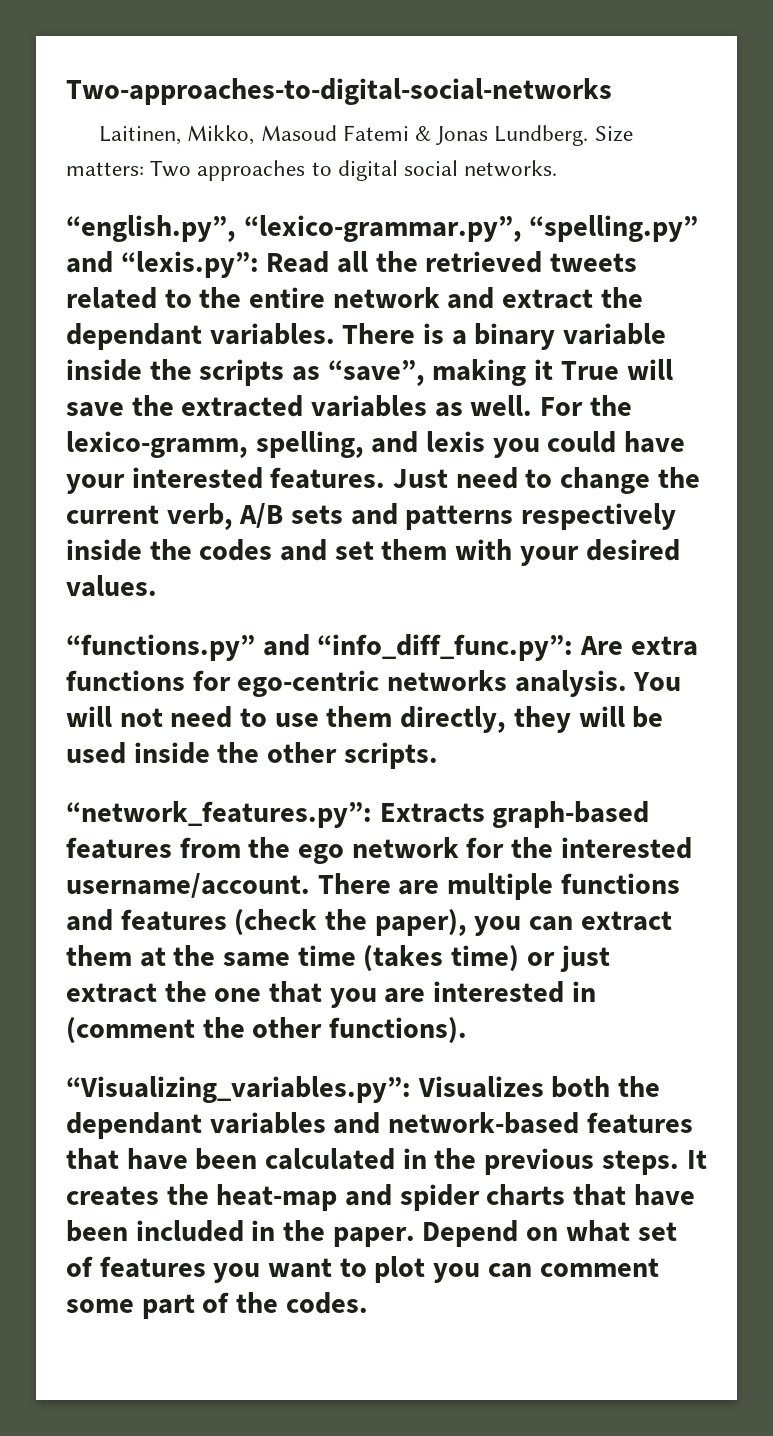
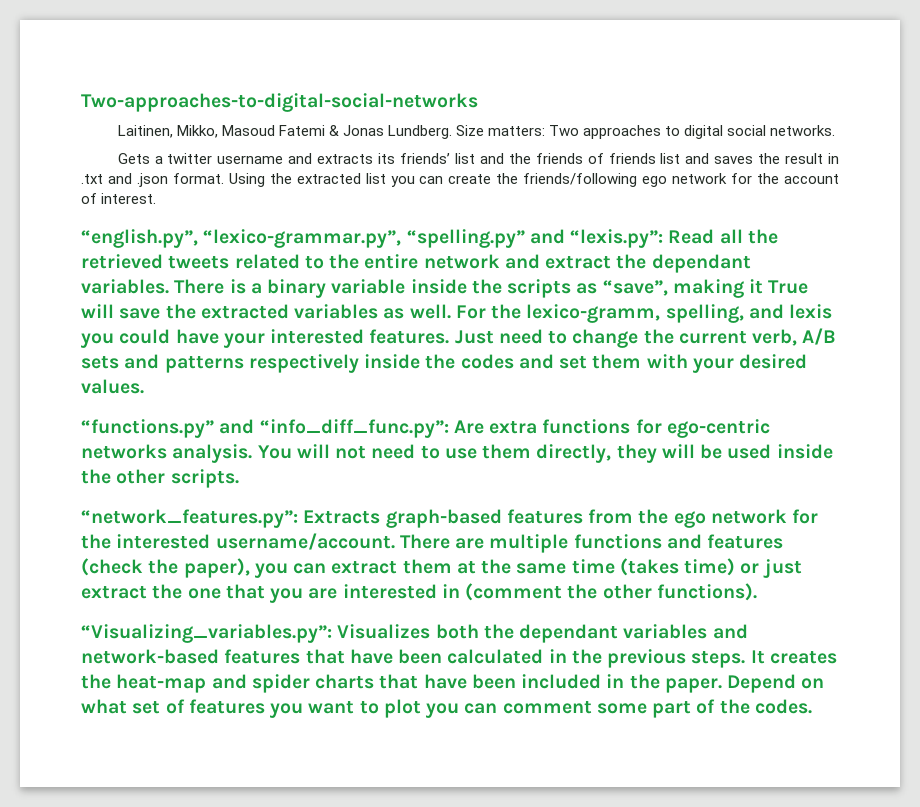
+ Gets a twitter username and extracts its friends’ list and the friends of friends list and saves the result in .txt and .json format. Using the extracted list you can create the friends/following ego network for the account of interest.

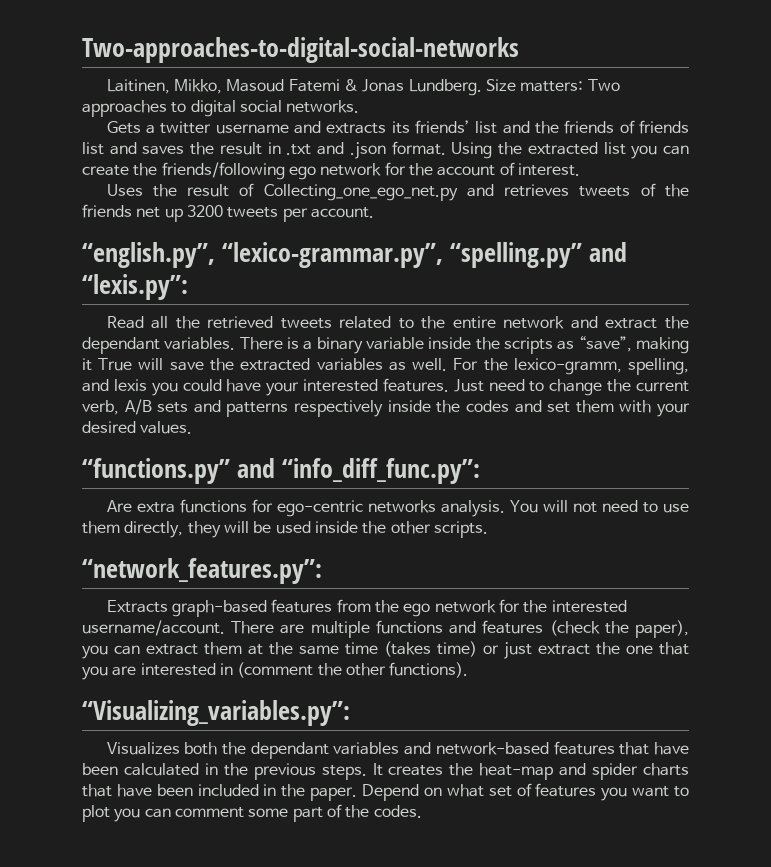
+ Uses the result of Collecting_one_ego_net.py and retrieves tweets of the friends net up 3200 tweets per account.
- “english.py”, “lexico-grammar.py”, “spelling.py” and “lexis.py”: Read all the retrieved tweets related to the entire network and extract the dependant variables.
+ “english.py”, “lexico-grammar.py”, “spelling.py” and “lexis.py”:
+ Read all the retrieved tweets related to the entire network and extract the dependant variables.
- “functions.py” and “info_diff_func.py”: Are extra functions for ego-centric networks analysis.
+ “functions.py” and “info_diff_func.py”:
+ Are extra functions for ego-centric networks analysis.
- “network_features.py”: Extracts graph-based features from the ego network for the interested username/account.
+ “network_features.py”:
+ Extracts graph-based features from the ego network for the interested username/account.
- “Visualizing_variables.py”: Visualizes both the dependant variables and network-based features that have been calculated in the previous steps.
+ “Visualizing_variables.py”:
+ Visualizes both the dependant variables and network-based features that have been calculated in the previous steps.

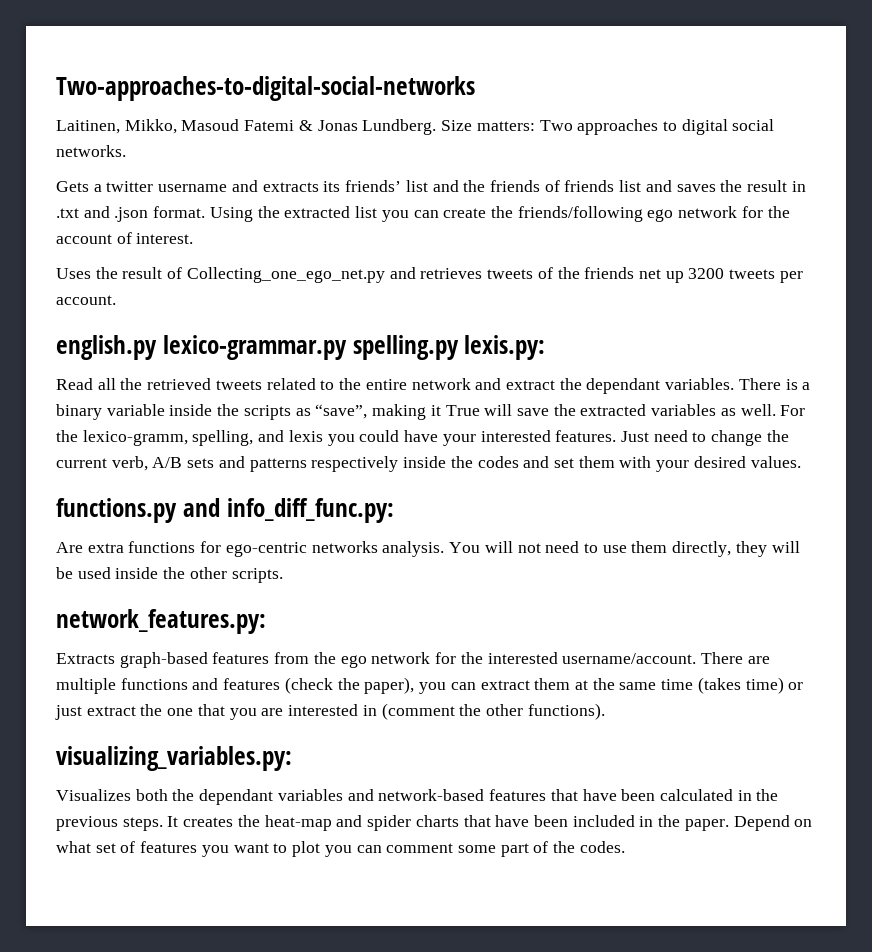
- “english.py”, “lexico-grammar.py”, “spelling.py” and “lexis.py”:
+ english.py lexico-grammar.py spelling.py lexis.py:
- “functions.py” and “info_diff_func.py”:
+ functions.py and info_diff_func.py:
- “network_features.py”:
+ network_features.py:
- “Visualizing_variables.py”:
+ visualizing_variables.py:

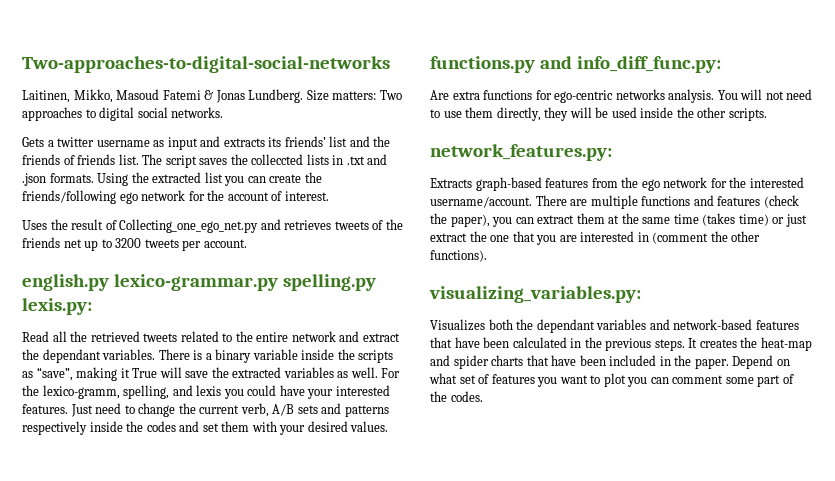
- Gets a twitter username and extracts its friends’ list and the friends of friends list and saves the result in .txt and .json format.
+ Gets a twitter username as input and extracts its friends’ list and the friends of friends list. The script saves the colleccted lists in .txt and .json formats.
- Uses the result of Collecting_one_ego_net.py and retrieves tweets of the friends net up 3200 tweets per account.
+ Uses the result of Collecting_one_ego_net.py and retrieves tweets of the friends net up to 3200 tweets per account.

